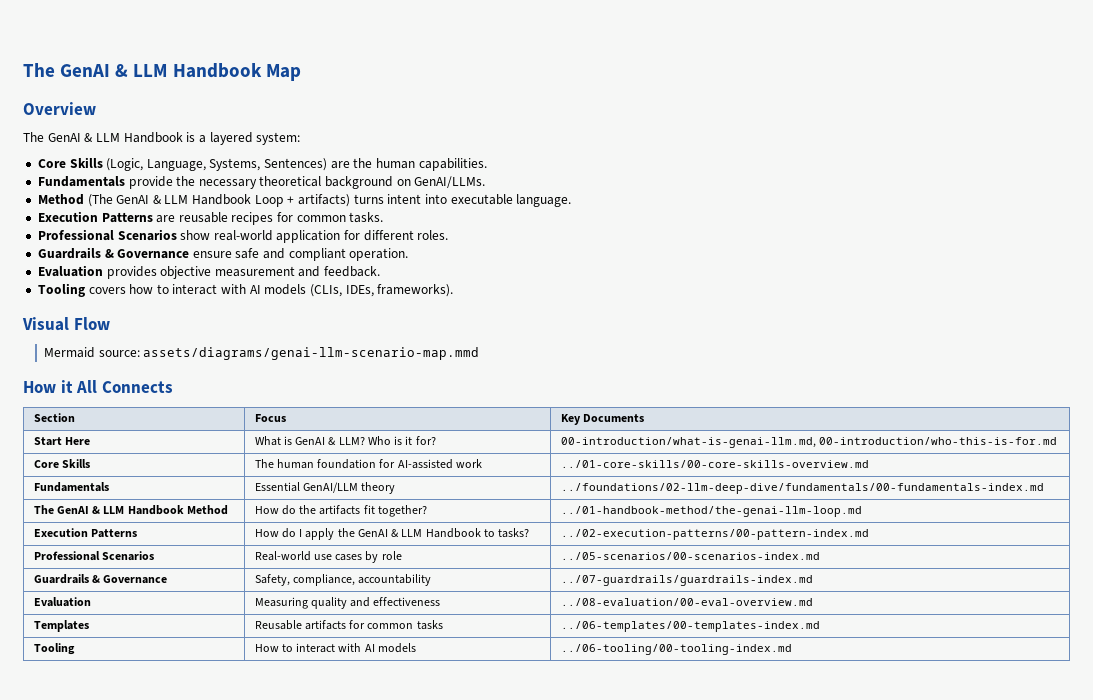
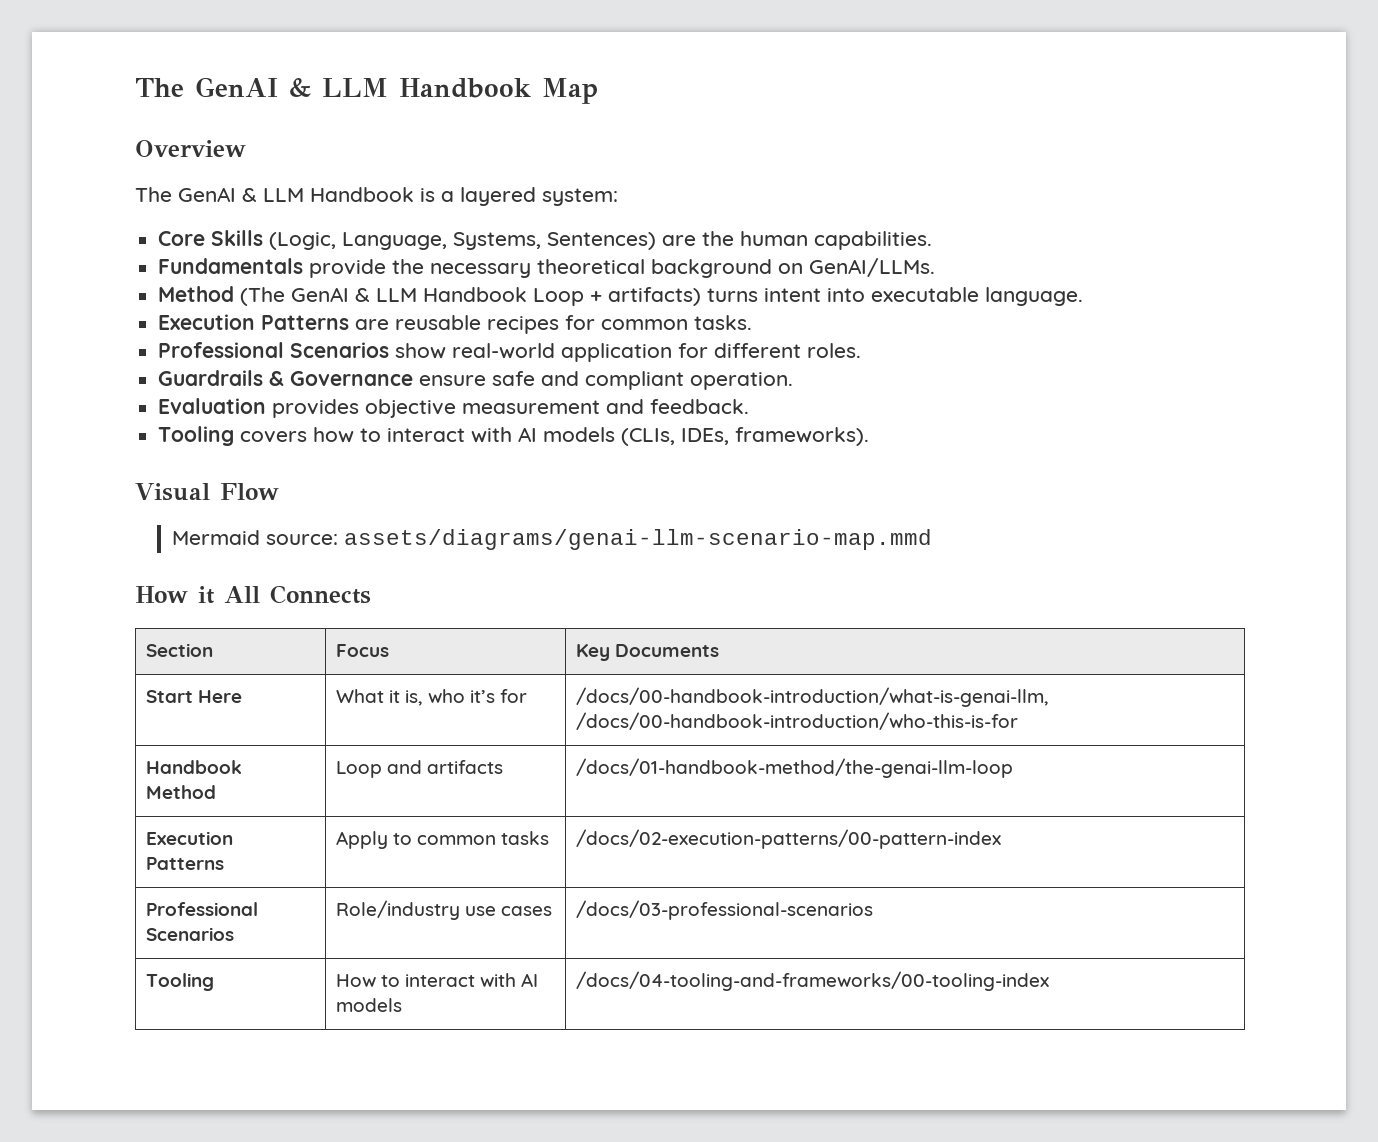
- Start Here | What is GenAI & LLM? Who is it for? | 00-introduction/what-is-genai-llm.md, 00-introduction/who-this-is-for.md
- Core Skills | The human foundation for AI-assisted work | ../01-core-skills/00-core-skills-overview.md
- Fundamentals | Essential GenAI/LLM theory | ../foundations/02-llm-deep-dive/fundamentals/00-fundamentals-index.md
- The GenAI & LLM Handbook Method | How do the artifacts fit together? | ../01-handbook-method/the-genai-llm-loop.md
- Execution Patterns | How do I apply the GenAI & LLM Handbook to tasks? | ../02-execution-patterns/00-pattern-index.md
+ Start Here | What it is, who it’s for | /docs/00-handbook-introduction/what-is-genai-llm, /docs/00-handbook-introduction/who-this-is-for
+ Handbook Method | Loop and artifacts | /docs/01-handbook-method/the-genai-llm-loop
+ Execution Patterns | Apply to common tasks | /docs/02-execution-patterns/00-pattern-index
- Professional Scenarios | Real-world use cases by role | ../05-scenarios/00-scenarios-index.md
- Guardrails & Governance | Safety, compliance, accountability | ../07-guardrails/guardrails-index.md
- Evaluation | Measuring quality and effectiveness | ../08-evaluation/00-eval-overview.md
- Templates | Reusable artifacts for common tasks | ../06-templates/00-templates-index.md
+ Professional Scenarios | Role/industry use cases | /docs/03-professional-scenarios
- Tooling | How to interact with AI models | ../06-tooling/00-tooling-index.md
+ Tooling | How to interact with AI models | /docs/04-tooling-and-frameworks/00-tooling-index

